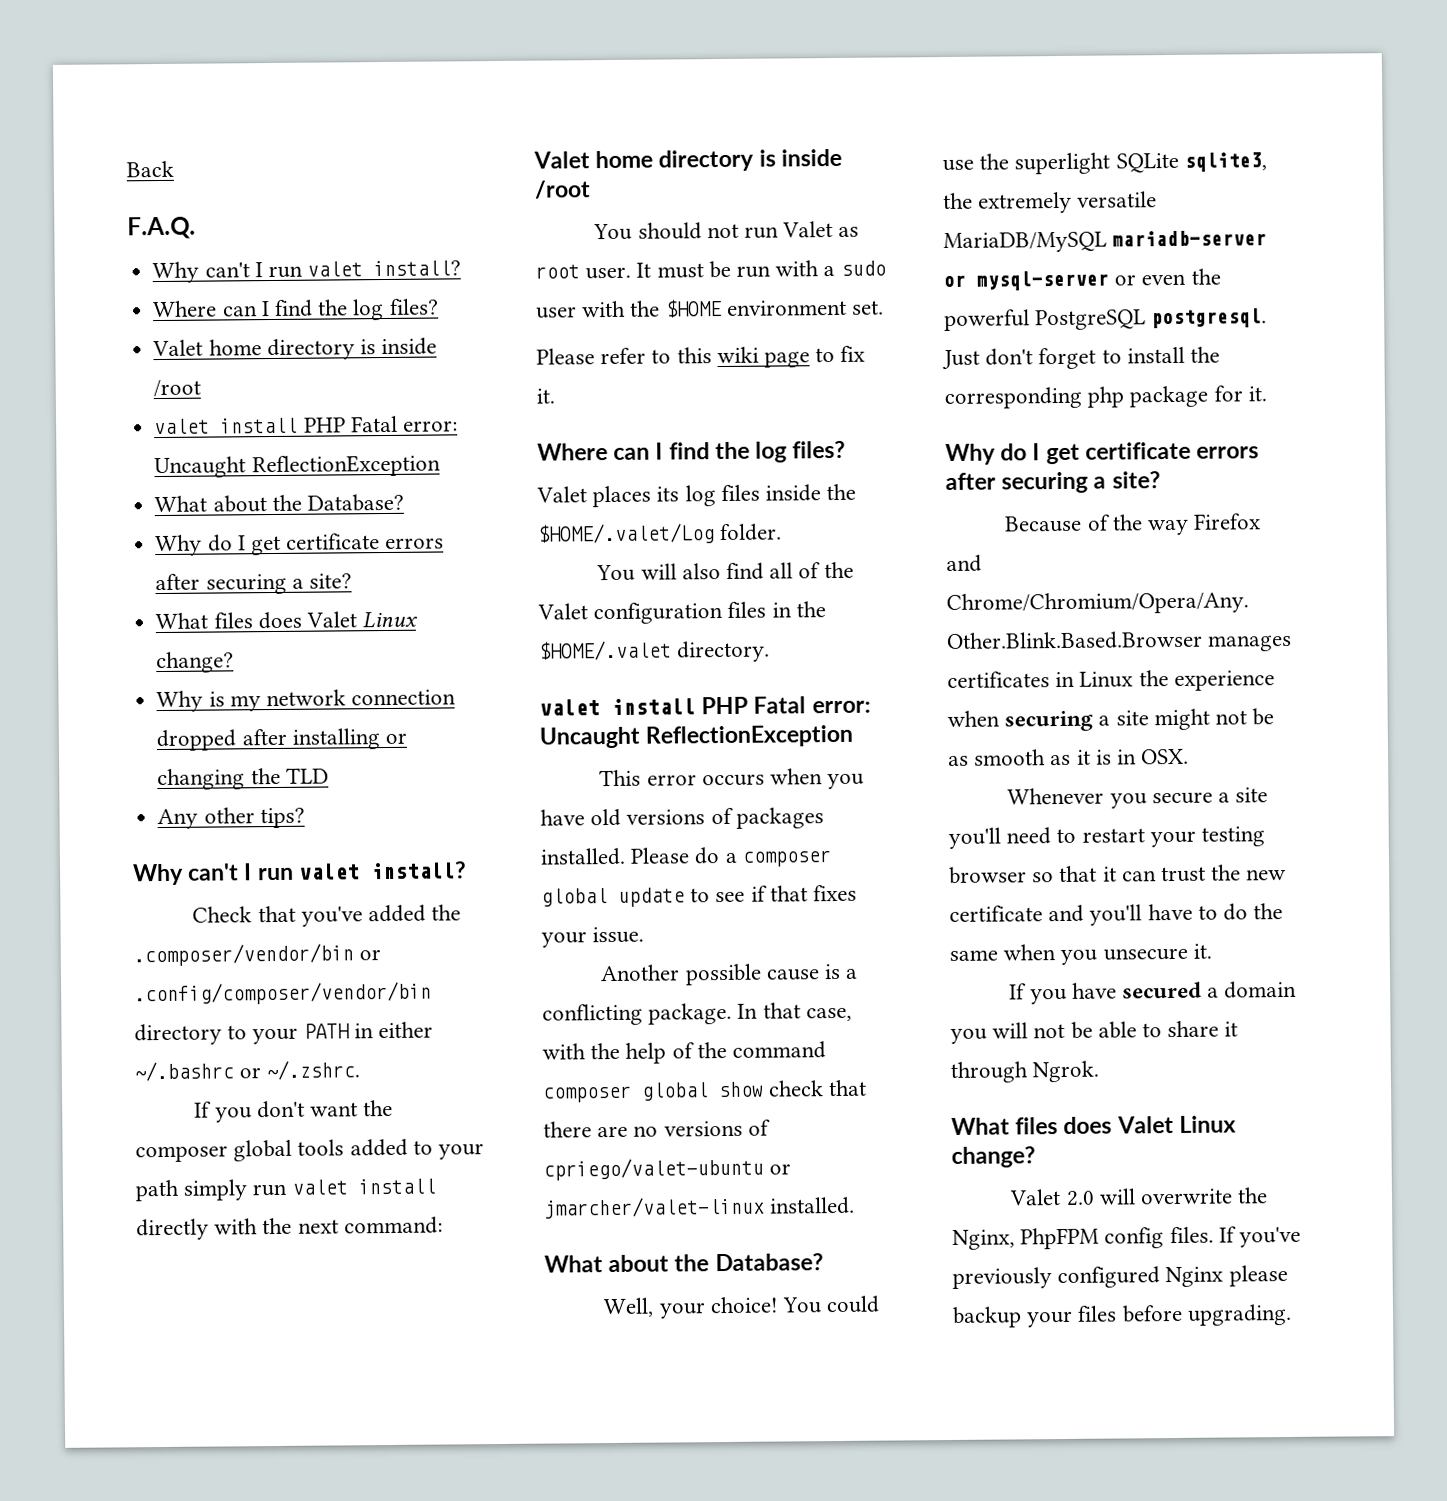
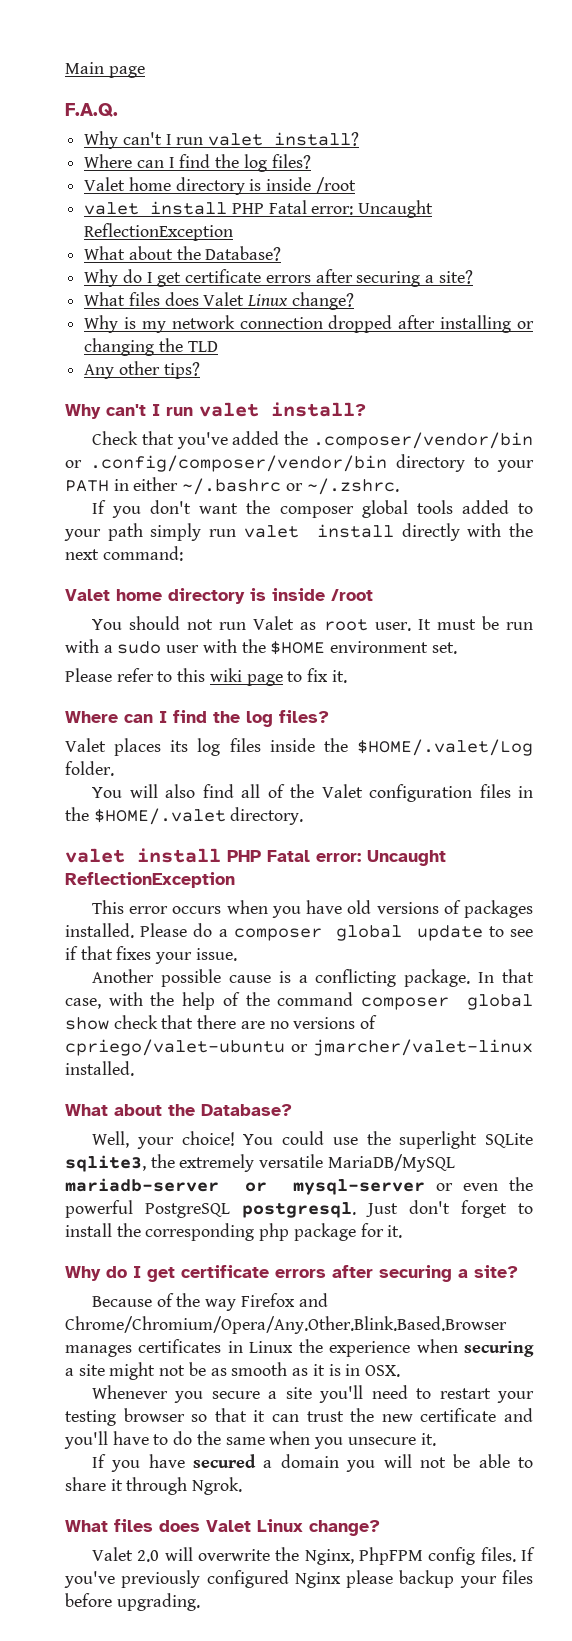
- Back
+ Main page

